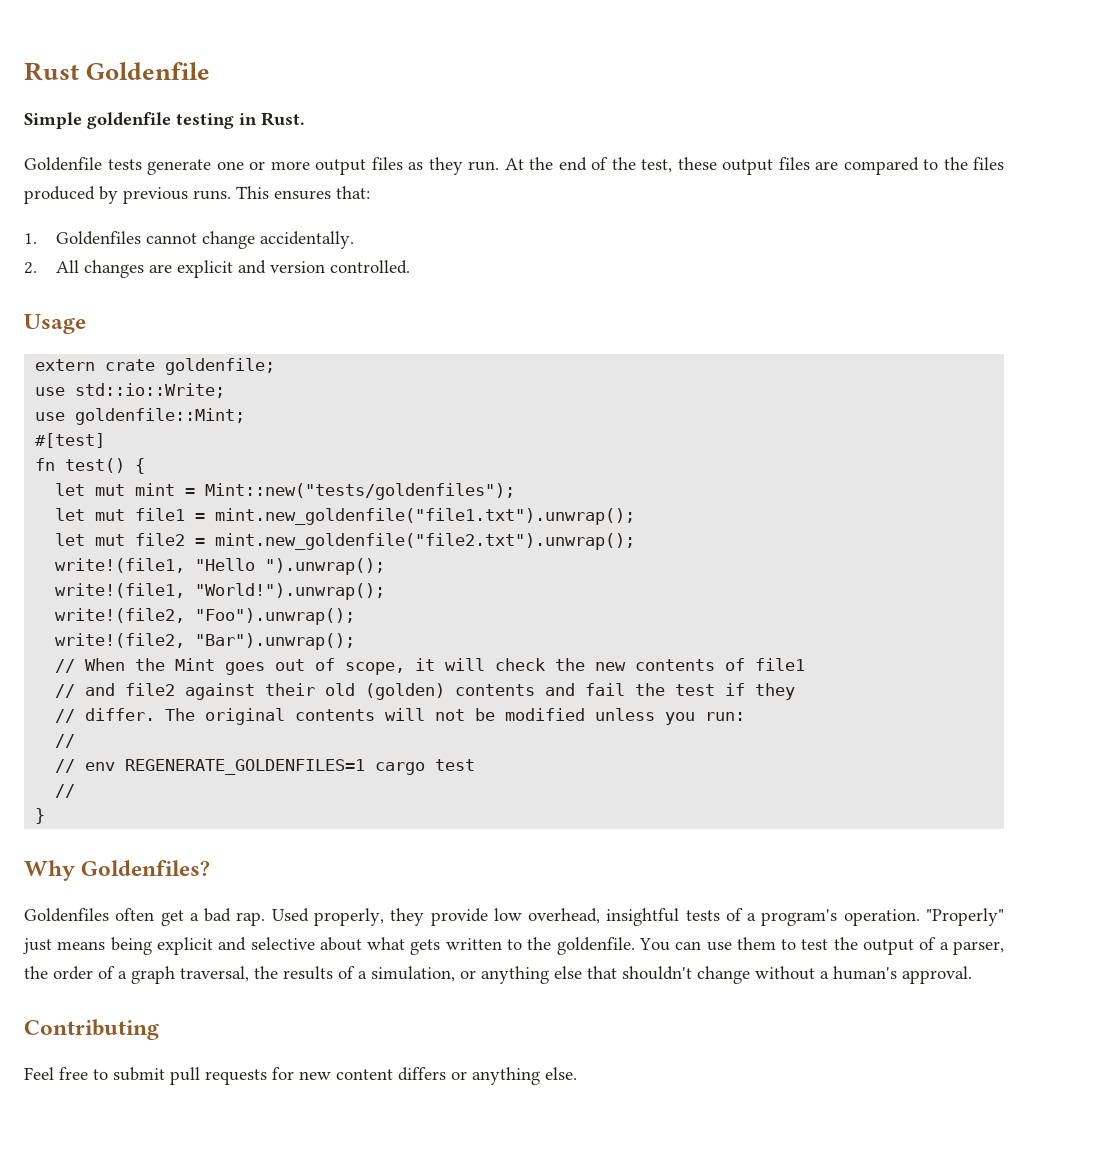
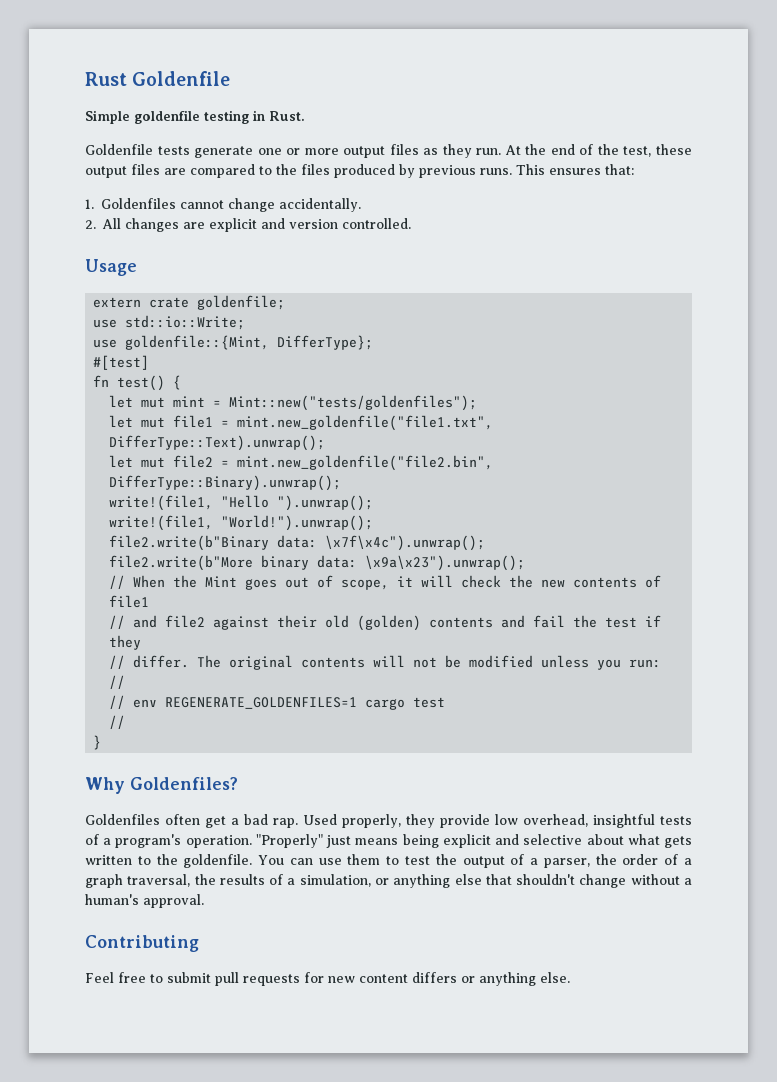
- use goldenfile::Mint;
+ use goldenfile::{Mint, DifferType};
- let mut file1 = mint.new_goldenfile("file1.txt").unwrap();
+ let mut file1 = mint.new_goldenfile("file1.txt", DifferType::Text).unwrap();
- let mut file2 = mint.new_goldenfile("file2.txt").unwrap();
+ let mut file2 = mint.new_goldenfile("file2.bin", DifferType::Binary).unwrap();
- write!(file2, "Foo").unwrap();
- write!(file2, "Bar").unwrap();
+ file2.write(b"Binary data: \x7f\x4c").unwrap();
+ file2.write(b"More binary data: \x9a\x23").unwrap();

